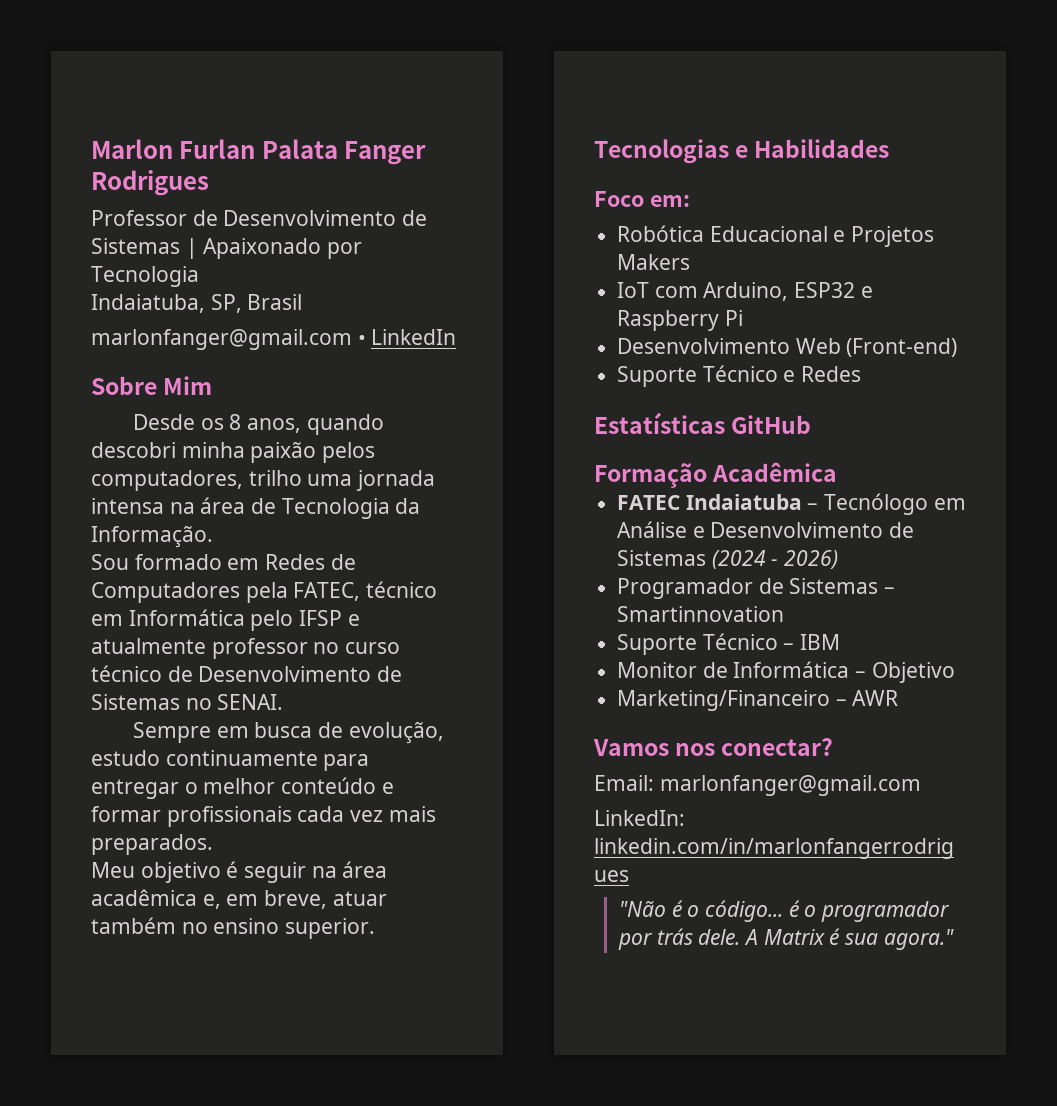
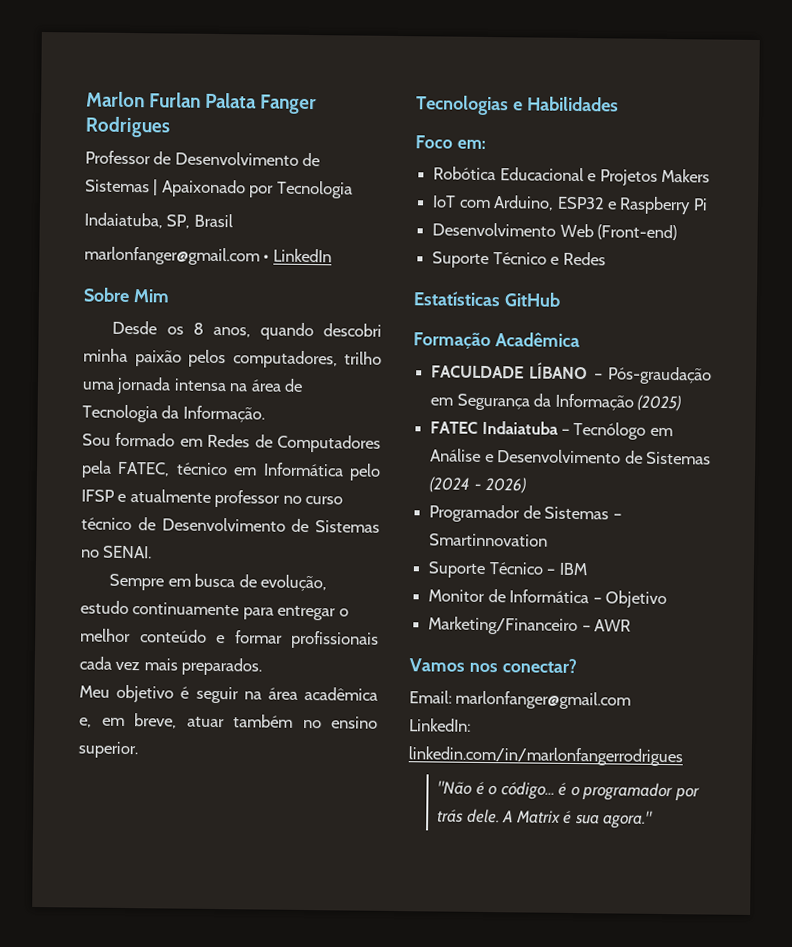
+ FACULDADE LÍBANO – Pós-graudação em Segurança da Informação (2025)

